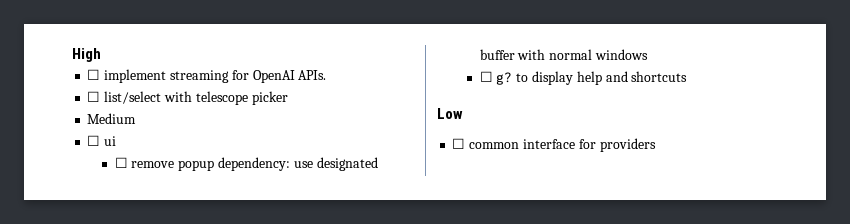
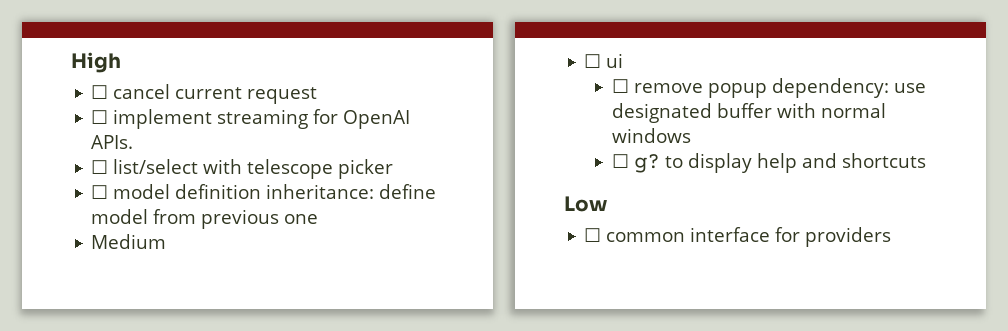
+ ☐ cancel current request
+ ☐ model definition inheritance: define model from previous one

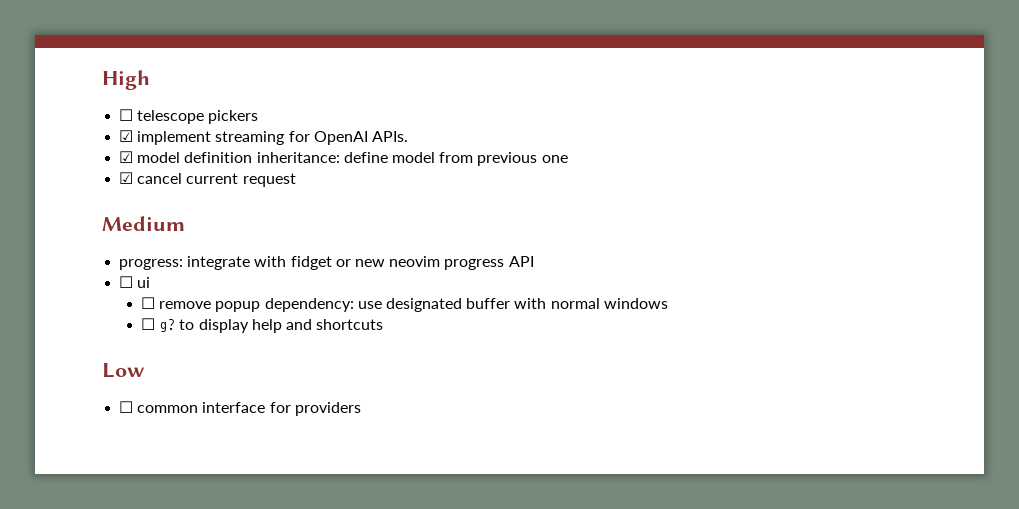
- ☐ cancel current request
- ☐ implement streaming for OpenAI APIs.
+ ☐ telescope pickers
+ ☑ implement streaming for OpenAI APIs.
- ☐ list/select with telescope picker
- ☐ model definition inheritance: define model from previous one
+ ☑ model definition inheritance: define model from previous one
+ ☑ cancel current request
  Medium
+ progress: integrate with fidget or new neovim progress API

